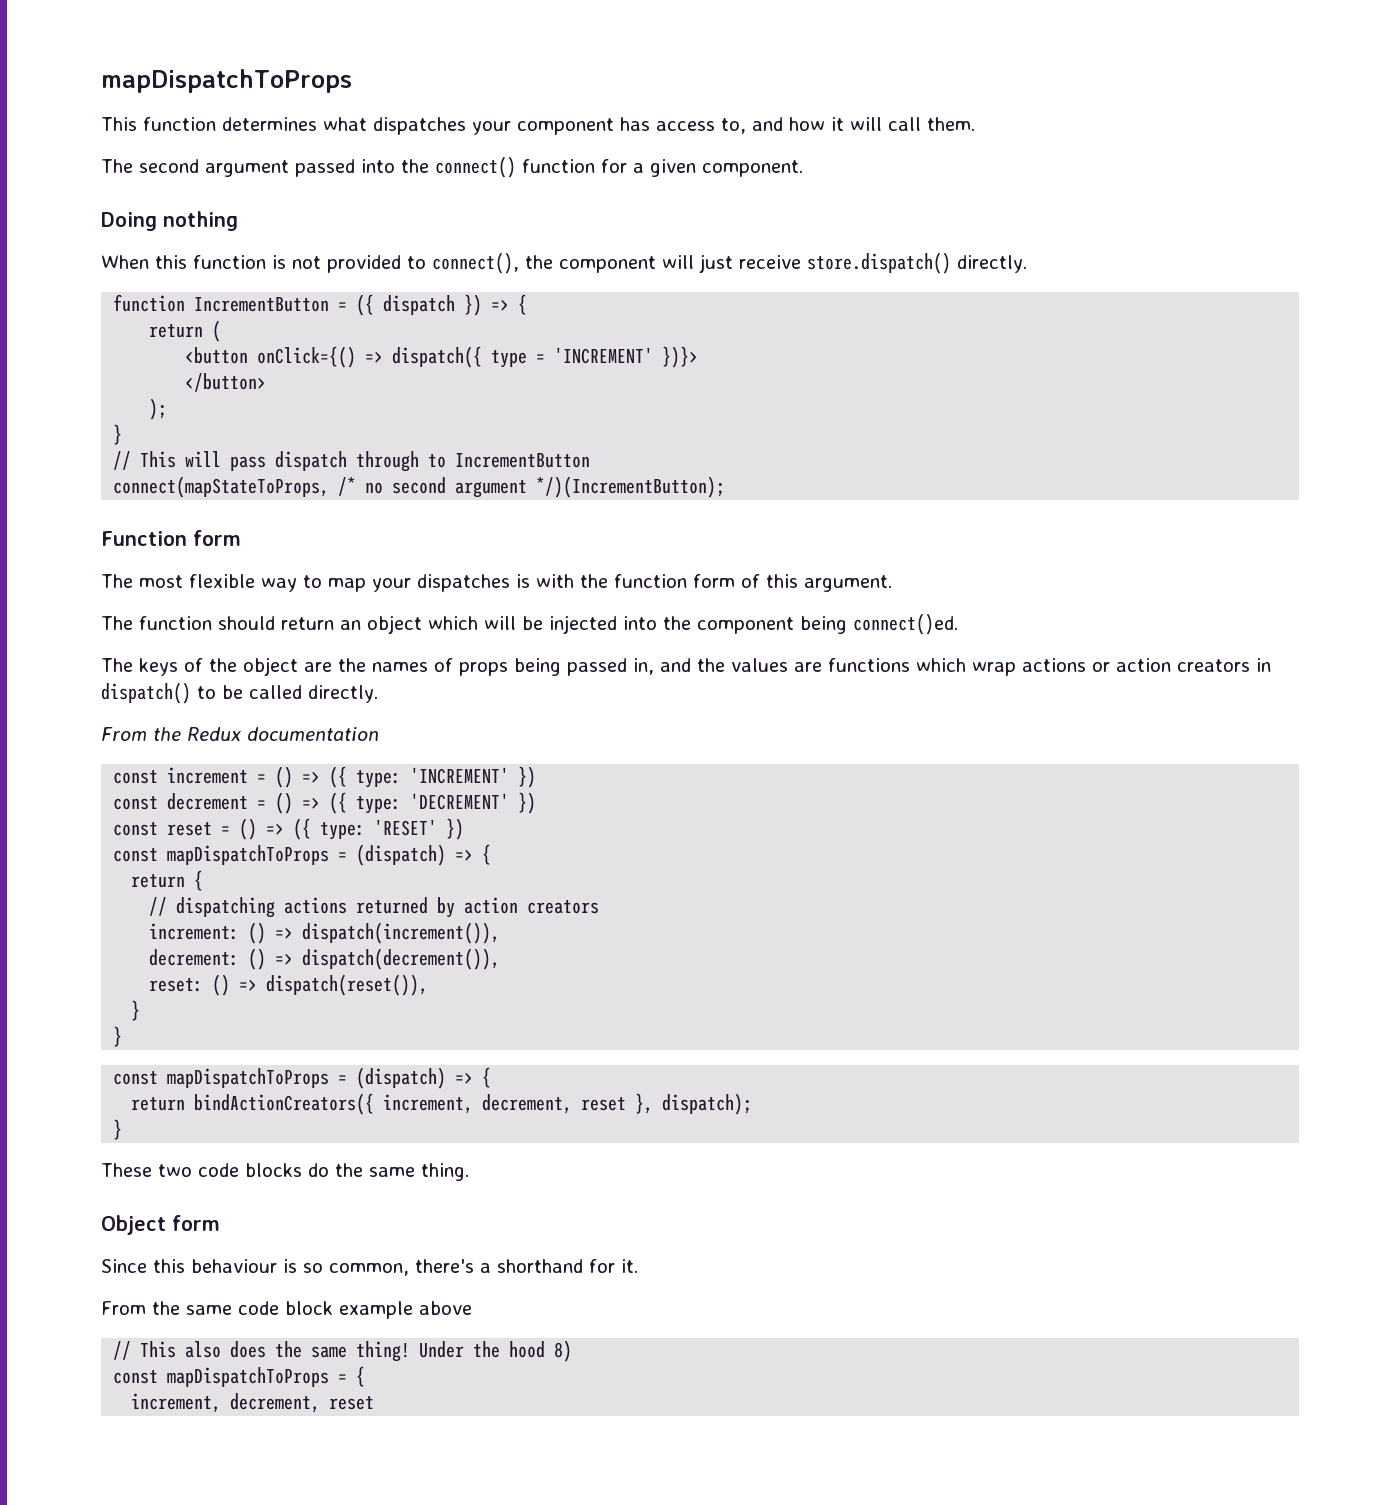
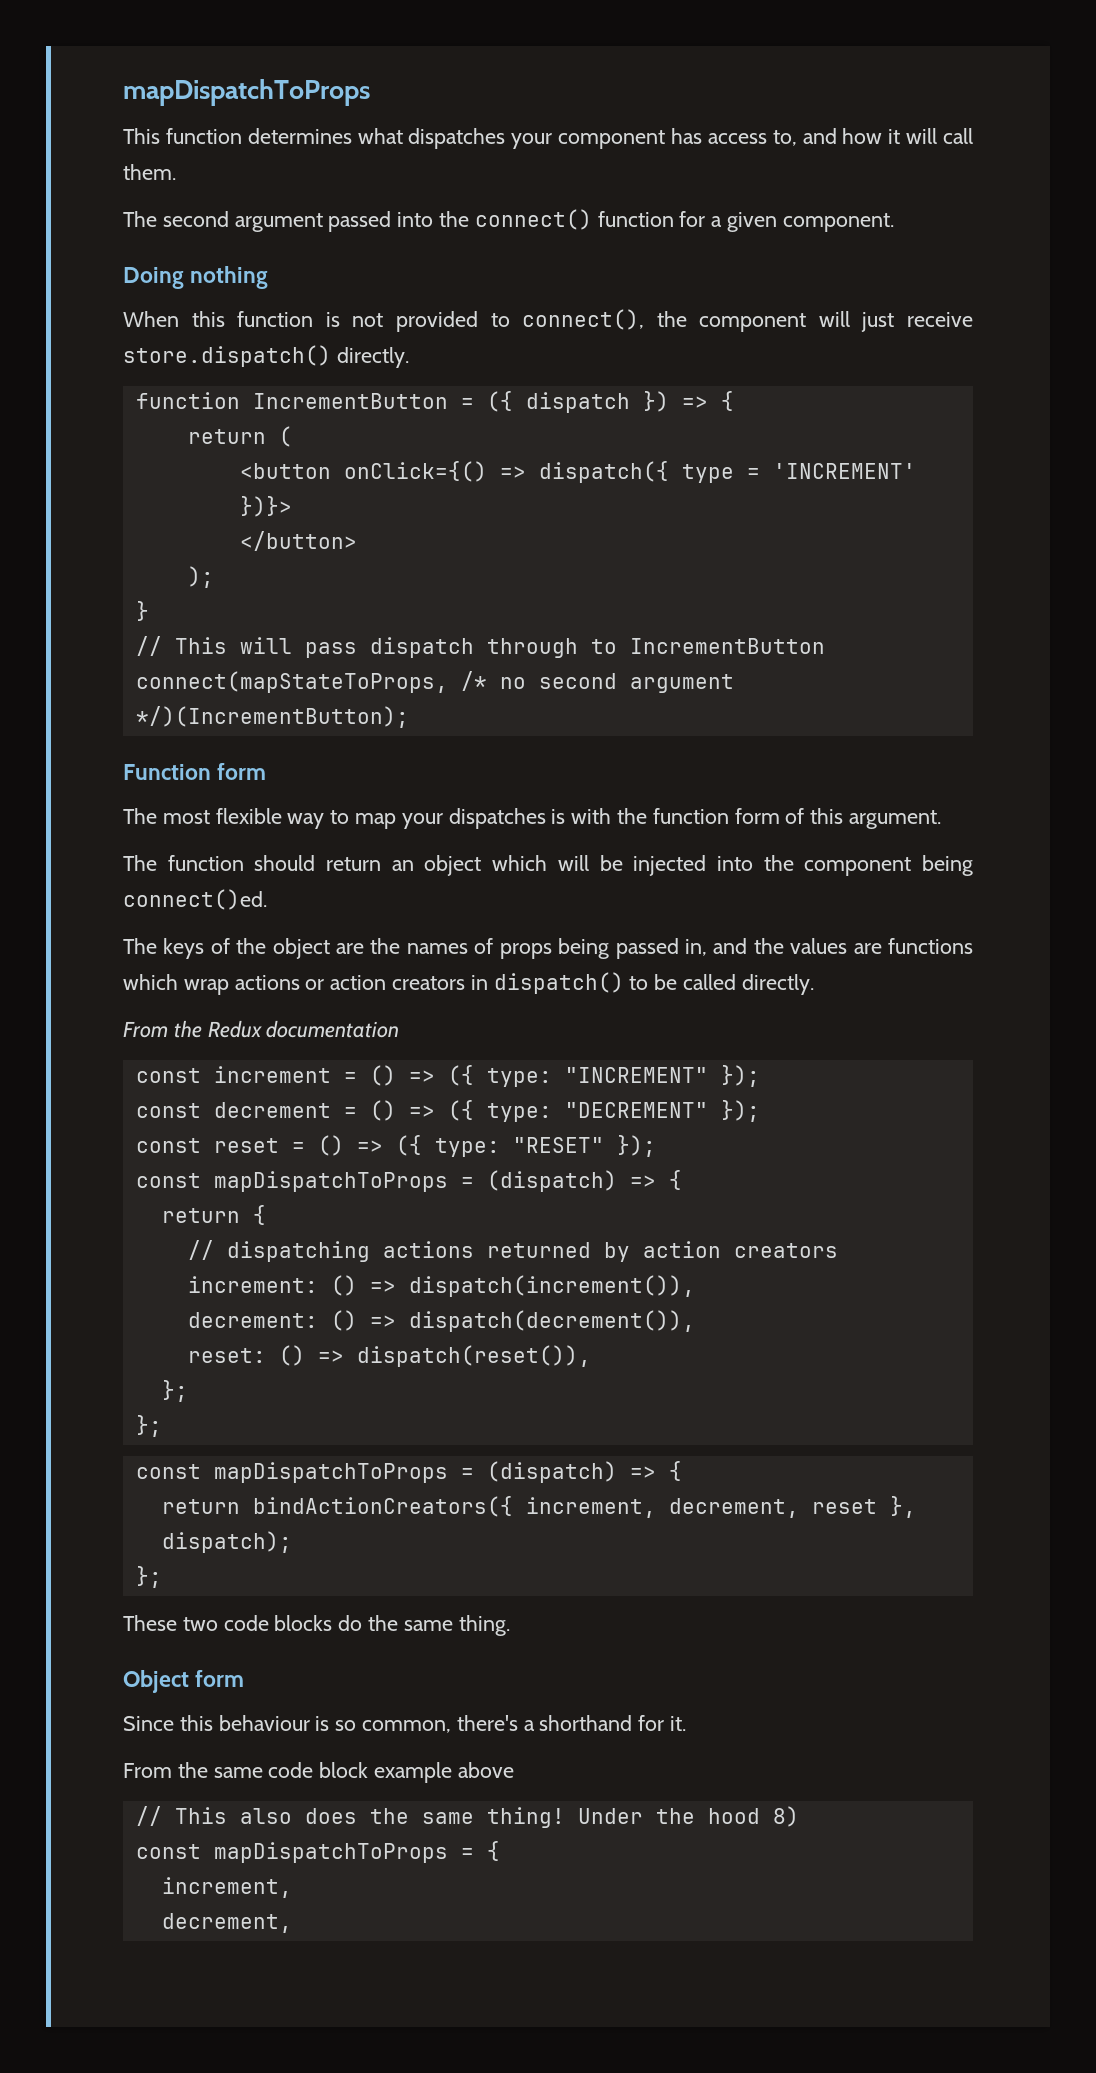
- const increment = () => ({ type: 'INCREMENT' })
+ const increment = () => ({ type: "INCREMENT" });
- const decrement = () => ({ type: 'DECREMENT' })
+ const decrement = () => ({ type: "DECREMENT" });
- const reset = () => ({ type: 'RESET' })
+ const reset = () => ({ type: "RESET" });
  reset: () => dispatch(reset()),
- }
- }
+ };
+ };
  return bindActionCreators({ increment, decrement, reset }, dispatch);
- }
+ };
  const mapDispatchToProps = {
- increment, decrement, reset
+ increment,
+ decrement,

